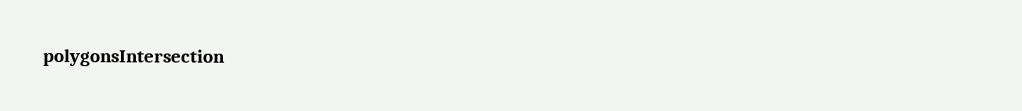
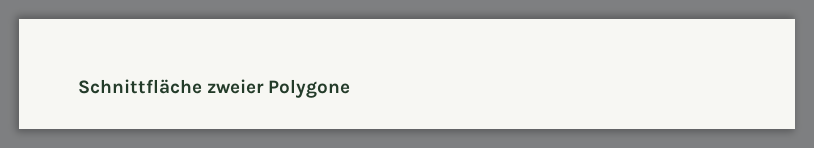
- polygonsIntersection
+ Schnittfläche zweier Polygone

